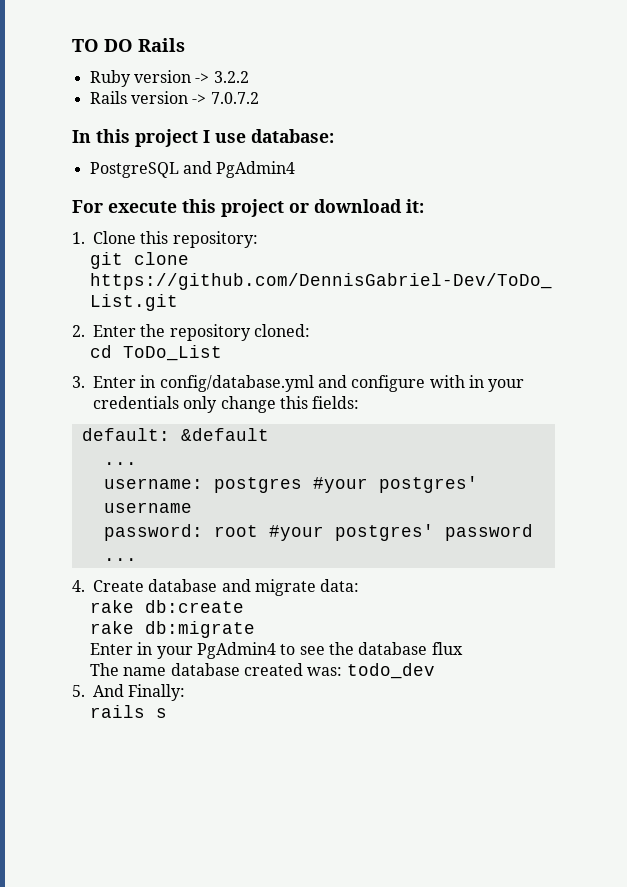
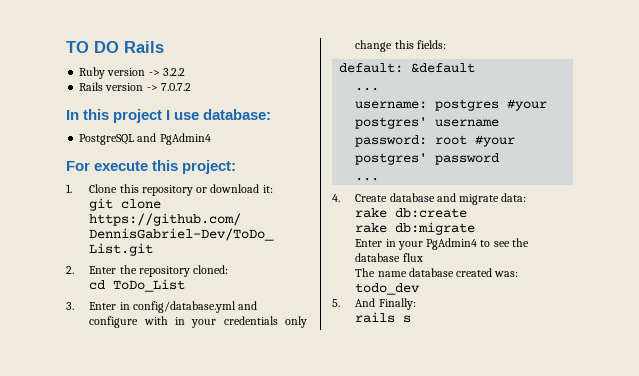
- For execute this project or download it:
+ For execute this project:
- 1. Clone this repository:
+ 1. Clone this repository or download it:

